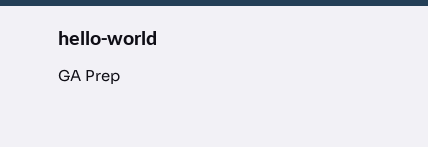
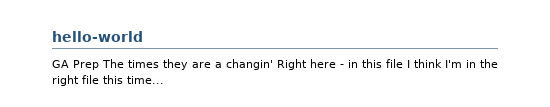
- GA Prep
+ GA Prep The times they are a changin' Right here - in this file I think I'm in the right file this time...

